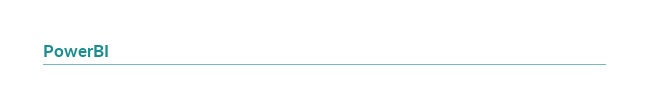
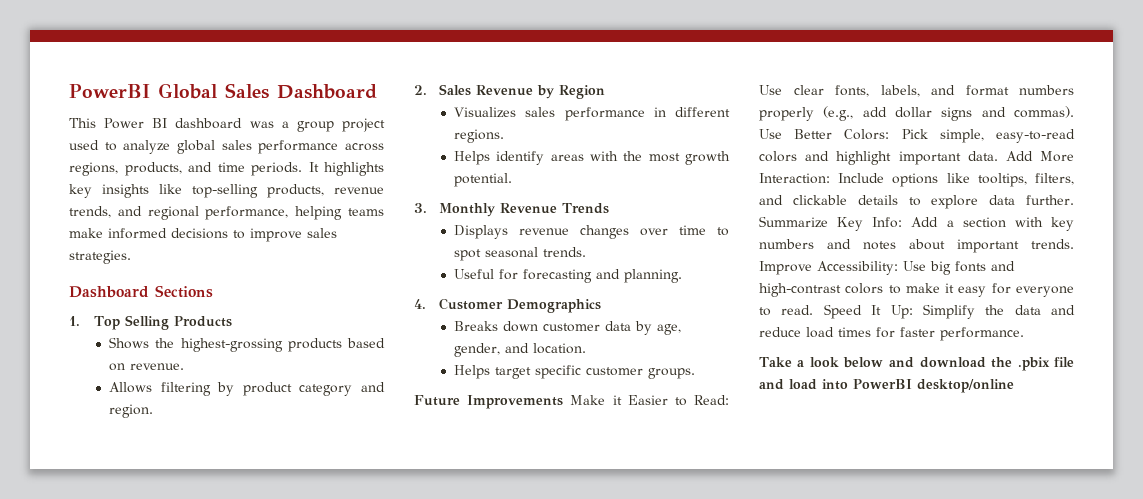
- PowerBI
+ PowerBI Global Sales Dashboard
+ This Power BI dashboard was a group project used to analyze global sales performance across regions, products, and time periods. It highlights key insights like top-selling products, revenue trends, and regional performance, helping teams make informed decisions to improve sales strategies.
+ Dashboard Sections
+ 1. Top Selling Products
+ Shows the highest-grossing products based on revenue.
+ Allows filtering by product category and region.
+ 2. Sales Revenue by Region
+ Visualizes sales performance in different regions.
+ Helps identify areas with the most growth potential.
+ 3. Monthly Revenue Trends
+ Displays revenue changes over time to spot seasonal trends.
+ Useful for forecasting and planning.
+ 4. Customer Demographics
+ Breaks down customer data by age, gender, and location.
+ Helps target specific customer groups.
+ Future Improvements Make it Easier to Read: Use clear fonts, labels, and format numbers properly (e.g., add dollar signs and commas). Use Better Colors: Pick simple, easy-to-read colors and highlight important data. Add More Interaction: Include options like tooltips, filters, and clickable details to explore data further. Summarize Key Info: Add a section with key numbers and notes about important trends. Improve Accessibility: Use big fonts and high-contrast colors to make it easy for everyone to read. Speed It Up: Simplify the data and reduce load times for faster performance.
+ Take a look below and download the .pbix file and load into PowerBI desktop/online

